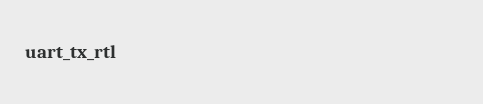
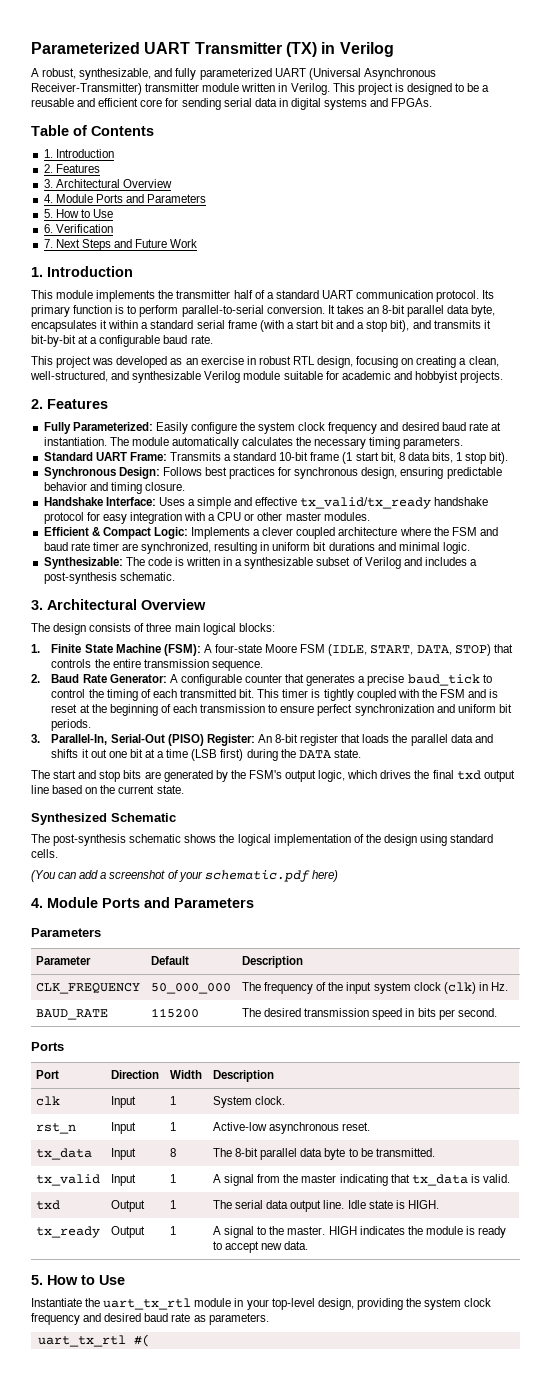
- uart_tx_rtl
+ Parameterized UART Transmitter (TX) in Verilog
+ A robust, synthesizable, and fully parameterized UART (Universal Asynchronous Receiver-Transmitter) transmitter module written in Verilog. This project is designed to be a reusable and efficient core for sending serial data in digital systems and FPGAs.
+ Table of Contents
+ 1. Introduction
+ 2. Features
+ 3. Architectural Overview
+ 4. Module Ports and Parameters
+ 5. How to Use
+ 6. Verification
+ 7. Next Steps and Future Work
+ 1. Introduction
+ This module implements the transmitter half of a standard UART communication protocol. Its primary function is to perform parallel-to-serial conversion. It takes an 8-bit parallel data byte, encapsulates it within a standard serial frame (with a start bit and a stop bit), and transmits it bit-by-bit at a configurable baud rate.
+ This project was developed as an exercise in robust RTL design, focusing on creating a clean, well-structured, and synthesizable Verilog module suitable for academic and hobbyist projects.
+ 2. Features
+ Fully Parameterized: Easily configure the system clock frequency and desired baud rate at instantiation. The module automatically calculates the necessary timing parameters.
+ Standard UART Frame: Transmits a standard 10-bit frame (1 start bit, 8 data bits, 1 stop bit).
+ Synchronous Design: Follows best practices for synchronous design, ensuring predictable behavior and timing closure.
+ Handshake Interface: Uses a simple and effective tx_valid/tx_ready handshake protocol for easy integration with a CPU or other master modules.
+ Efficient & Compact Logic: Implements a clever coupled architecture where the FSM and baud rate timer are synchronized, resulting in uniform bit durations and minimal logic.
+ Synthesizable: The code is written in a synthesizable subset of Verilog and includes a post-synthesis schematic.
+ 3. Architectural Overview
+ The design consists of three main logical blocks:
+ 1. Finite State Machine (FSM): A four-state Moore FSM (IDLE, START, DATA, STOP) that controls the entire transmission sequence.
+ 2. Baud Rate Generator: A configurable counter that generates a precise baud_tick to control the timing of each transmitted bit. This timer is tightly coupled with the FSM and is reset at the beginning of each transmission to ensure perfect synchronization and uniform bit periods.
+ 3. Parallel-In, Serial-Out (PISO) Register: An 8-bit register that loads the parallel data and shifts it out one bit at a time (LSB first) during the DATA state.
+ The start and stop bits are generated by the FSM's output logic, which drives the final txd output line based on the current state.
+ Synthesized Schematic
+ The post-synthesis schematic shows the logical implementation of the design using standard cells.
+ (You can add a screenshot of your schematic.pdf here)
+ 4. Module Ports and Parameters
+ Parameters
+ Parameter | Default | Description
+ CLK_FREQUENCY | 50_000_000 | The frequency of the input system clock (clk) in Hz.
+ BAUD_RATE | 115200 | The desired transmission speed in bits per second.
+ Ports
+ Port | Direction | Width | Description
+ clk | Input | 1 | System clock.
+ rst_n | Input | 1 | Active-low asynchronous reset.
+ tx_data | Input | 8 | The 8-bit parallel data byte to be transmitted.
+ tx_valid | Input | 1 | A signal from the master indicating that tx_data is valid.
+ txd | Output | 1 | The serial data output line. Idle state is HIGH.
+ tx_ready | Output | 1 | A signal to the master. HIGH indicates the module is ready to accept new data.
+ 5. How to Use
+ Instantiate the uart_tx_rtl module in your top-level design, providing the system clock frequency and desired baud rate as parameters.
+ uart_tx_rtl #(

